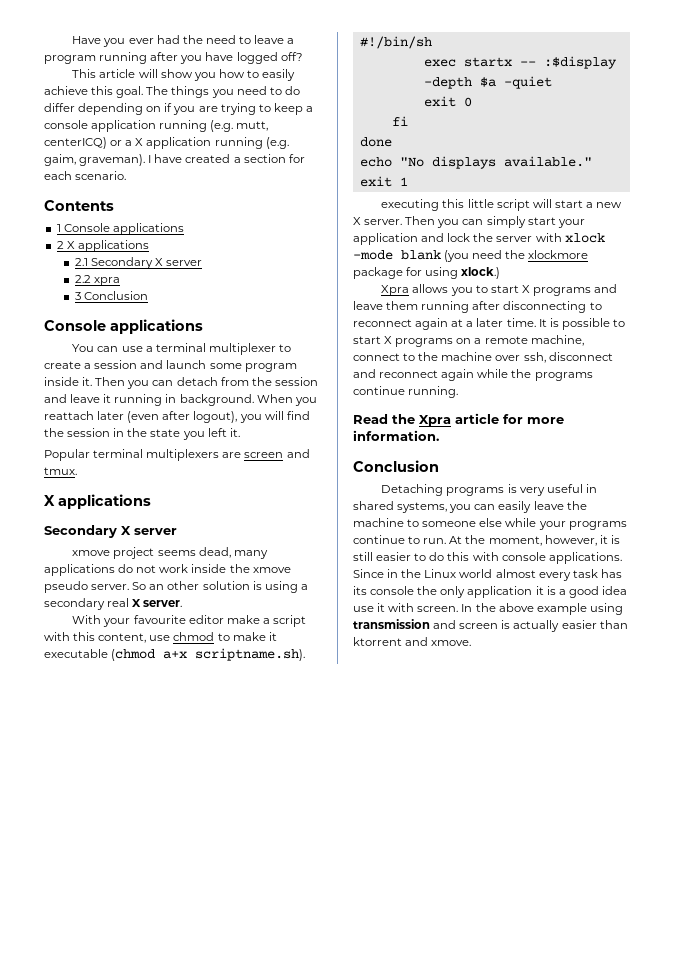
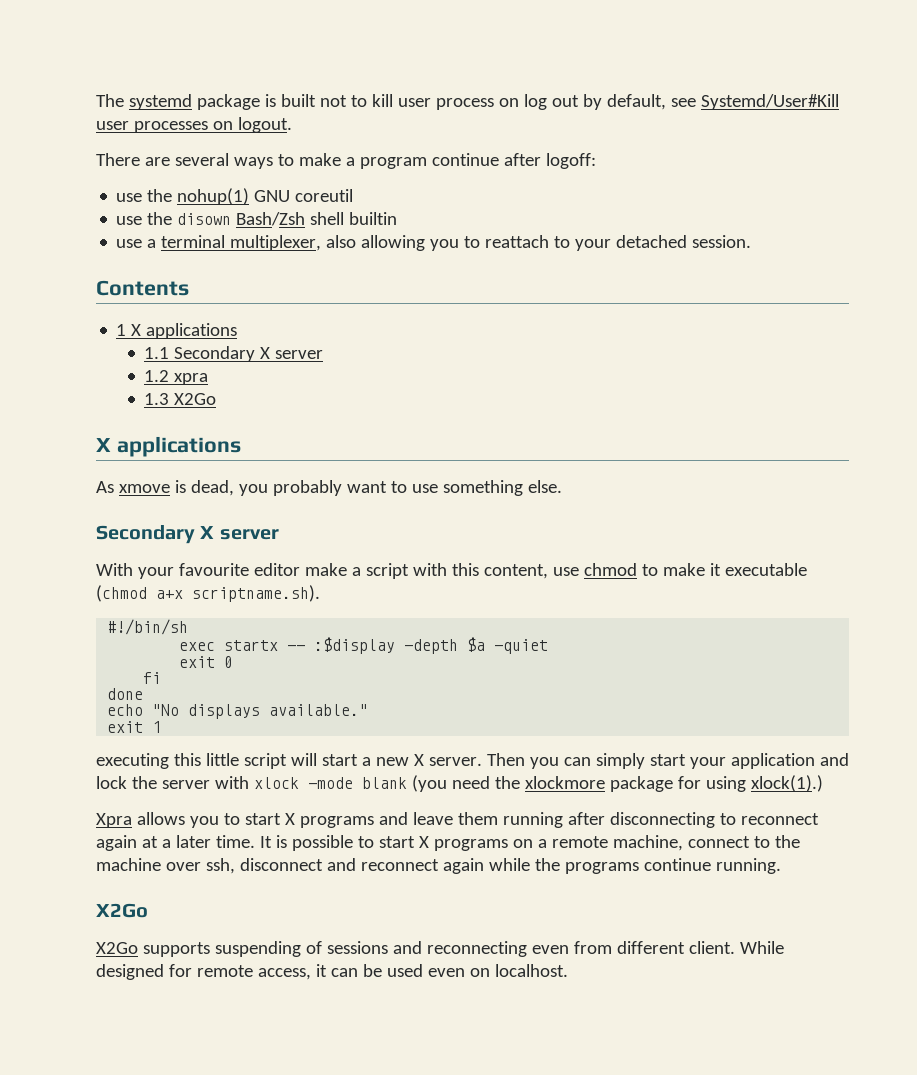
- Have you ever had the need to leave a program running after you have logged off?
- This article will show you how to easily achieve this goal. The things you need to do differ depending on if you are trying to keep a console application running (e.g. mutt, centerICQ) or a X application running (e.g. gaim, graveman). I have created a section for each scenario.
+ The systemd package is built not to kill user process on log out by default, see Systemd/User#Kill user processes on logout.
+ There are several ways to make a program continue after logoff:
+ use the nohup(1) GNU coreutil
+ use the disown Bash/Zsh shell builtin
+ use a terminal multiplexer, also allowing you to reattach to your detached session.
- 1 Console applications
- 2 X applications
- 2.1 Secondary X server
- 2.2 xpra
+ 1 X applications
+ 1.1 Secondary X server
+ 1.2 xpra
- 3 Conclusion
- Console applications
- You can use a terminal multiplexer to create a session and launch some program inside it. Then you can detach from the session and leave it running in background. When you reattach later (even after logout), you will find the session in the state you left it.
- Popular terminal multiplexers are screen and tmux.
+ 1.3 X2Go
  X applications
+ As xmove is dead, you probably want to use something else.
  Secondary X server
- xmove project seems dead, many applications do not work inside the xmove pseudo server. So an other solution is using a secondary real X server.
- Then you can simply start your application and lock the server with xlock -mode blank (you need the xlockmore package for using xlock.)
+ Then you can simply start your application and lock the server with xlock -mode blank (you need the xlockmore package for using xlock(1).)
  It is possible to start X programs on a remote machine, connect to the machine over ssh, disconnect and reconnect again while the programs continue running.
- Read the Xpra article for more information.
- Conclusion
- Detaching programs is very useful in shared systems, you can easily leave the machine to someone else while your programs continue to run. At the moment, however, it is still easier to do this with console applications. Since in the Linux world almost every task has its console the only application it is a good idea use it with screen. In the above example using transmission and screen is actually easier than ktorrent and xmove.
+ X2Go
+ X2Go supports suspending of sessions and reconnecting even from different client. While designed for remote access, it can be used even on localhost.

